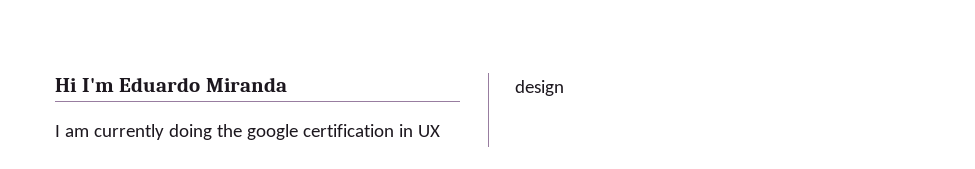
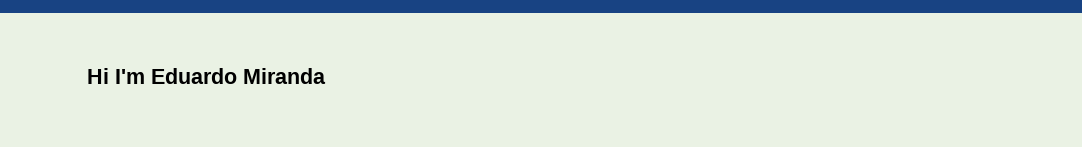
- I am currently doing the google certification in UX design

